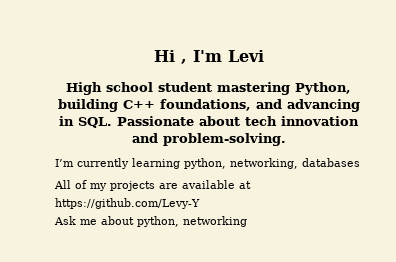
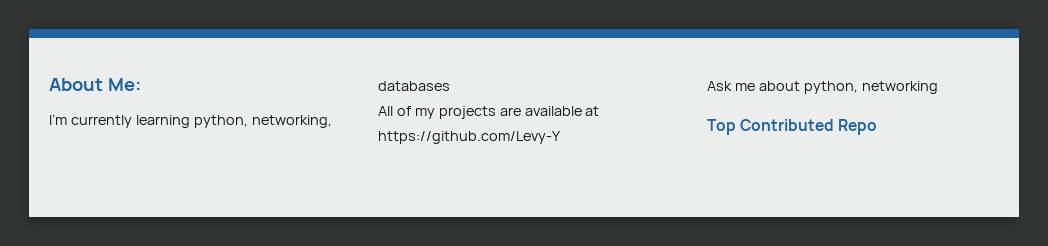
- Hi , I'm Levi
- High school student mastering Python, building C++ foundations, and advancing in SQL. Passionate about tech innovation and problem-solving.
+ About Me:
+ Top Contributed Repo

